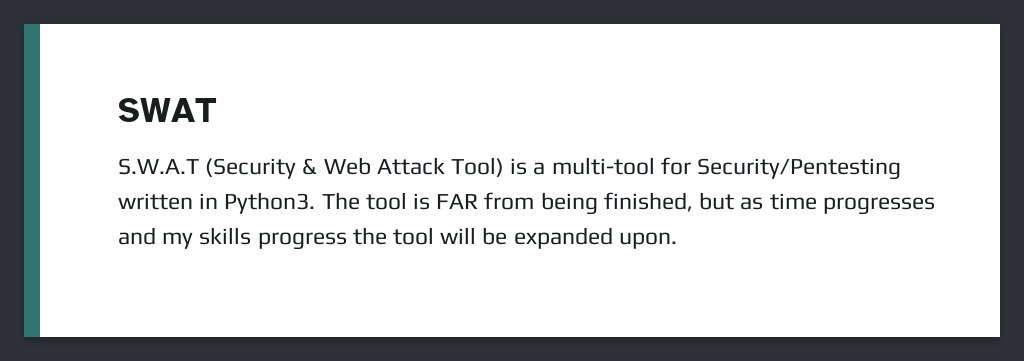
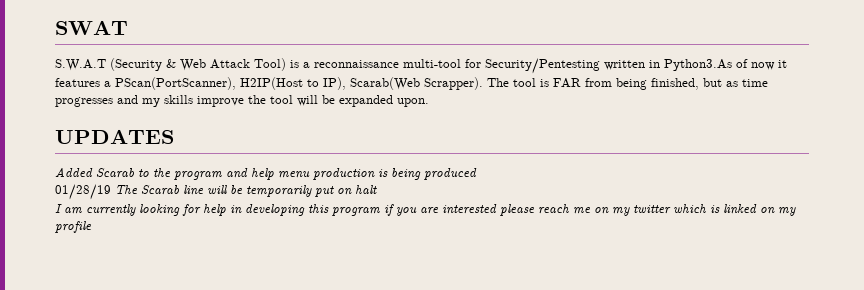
- S.W.A.T (Security & Web Attack Tool) is a multi-tool for Security/Pentesting written in Python3.
+ S.W.A.T (Security & Web Attack Tool) is a reconnaissance multi-tool for Security/Pentesting written in Python3.As of now it features a PScan(PortScanner), H2IP(Host to IP), Scarab(Web Scrapper).
- The tool is FAR from being finished, but as time progresses and my skills progress the tool will be expanded upon.
+ The tool is FAR from being finished, but as time progresses and my skills improve the tool will be expanded upon.
+ UPDATES
+ Added Scarab to the program and help menu production is being produced
+ 01/28/19 The Scarab line will be temporarily put on halt
+ I am currently looking for help in developing this program if you are interested please reach me on my twitter which is linked on my profile

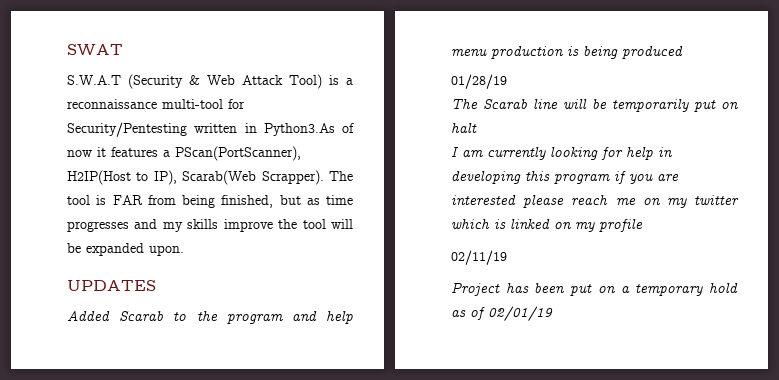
- 01/28/19 The Scarab line will be temporarily put on halt
+ 01/28/19
+ The Scarab line will be temporarily put on halt
+ 02/11/19
+ Project has been put on a temporary hold as of 02/01/19

